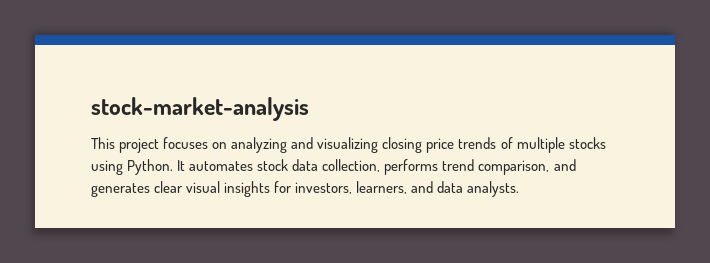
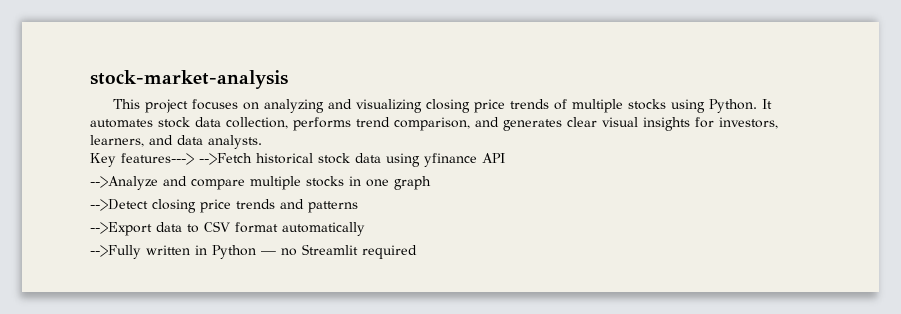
+ Key features---> -->Fetch historical stock data using yfinance API
+ -->Analyze and compare multiple stocks in one graph
+ -->Detect closing price trends and patterns
+ -->Export data to CSV format automatically
+ -->Fully written in Python — no Streamlit required

